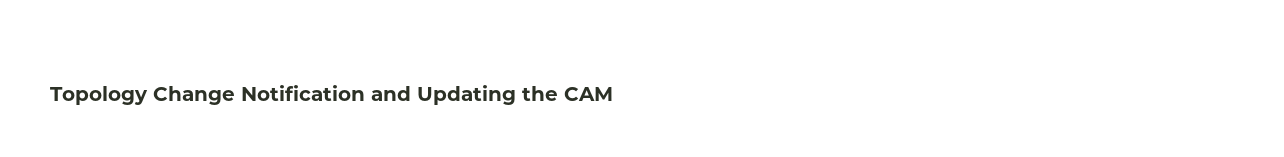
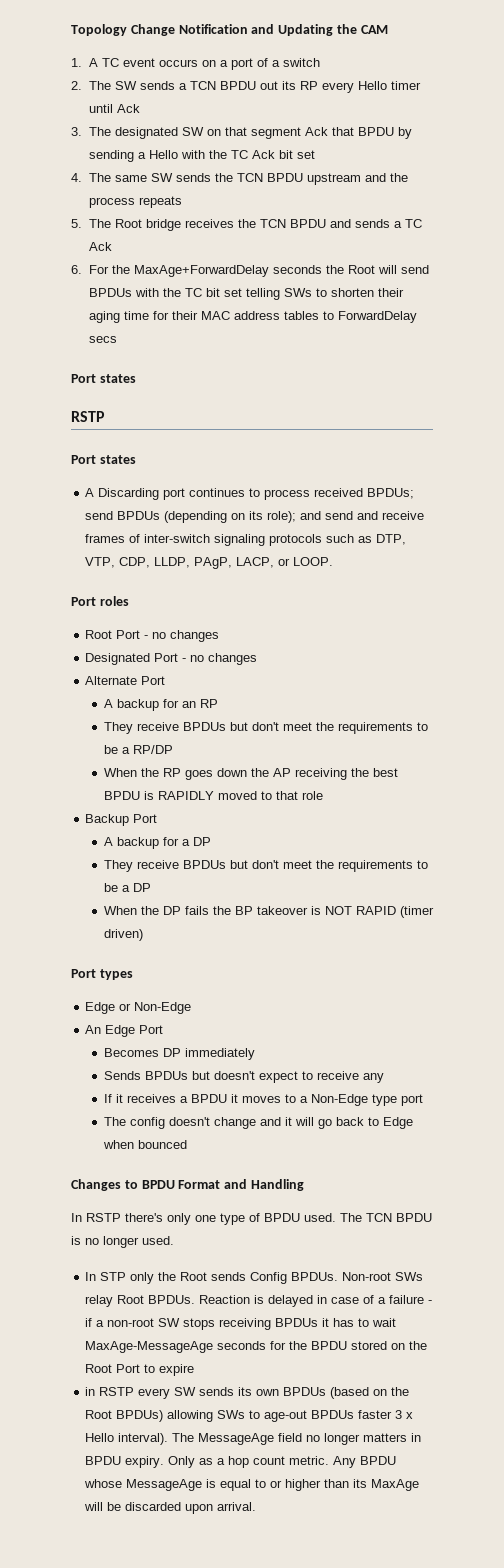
+ 1. A TC event occurs on a port of a switch
+ 2. The SW sends a TCN BPDU out its RP every Hello timer until Ack
+ 3. The designated SW on that segment Ack that BPDU by sending a Hello with the TC Ack bit set
+ 4. The same SW sends the TCN BPDU upstream and the process repeats
+ 5. The Root bridge receives the TCN BPDU and sends a TC Ack
+ 6. For the MaxAge+ForwardDelay seconds the Root will send BPDUs with the TC bit set telling SWs to shorten their aging time for their MAC address tables to ForwardDelay secs
+ Port states
+ RSTP
+ Port states
+ A Discarding port continues to process received BPDUs; send BPDUs (depending on its role); and send and receive frames of inter-switch signaling protocols such as DTP, VTP, CDP, LLDP, PAgP, LACP, or LOOP.
+ Port roles
+ Root Port - no changes
+ Designated Port - no changes
+ Alternate Port
+ A backup for an RP
+ They receive BPDUs but don't meet the requirements to be a RP/DP
+ When the RP goes down the AP receiving the best BPDU is RAPIDLY moved to that role
+ Backup Port
+ A backup for a DP
+ They receive BPDUs but don't meet the requirements to be a DP
+ When the DP fails the BP takeover is NOT RAPID (timer driven)
+ Port types
+ Edge or Non-Edge
+ An Edge Port
+ Becomes DP immediately
+ Sends BPDUs but doesn't expect to receive any
+ If it receives a BPDU it moves to a Non-Edge type port
+ The config doesn't change and it will go back to Edge when bounced
+ Changes to BPDU Format and Handling
+ In RSTP there's only one type of BPDU used. The TCN BPDU is no longer used.
+ In STP only the Root sends Config BPDUs. Non-root SWs relay Root BPDUs. Reaction is delayed in case of a failure - if a non-root SW stops receiving BPDUs it has to wait MaxAge-MessageAge seconds for the BPDU stored on the Root Port to expire
+ in RSTP every SW sends its own BPDUs (based on the Root BPDUs) allowing SWs to age-out BPDUs faster 3 x Hello interval). The MessageAge field no longer matters in BPDU expiry. Only as a hop count metric. Any BPDU whose MessageAge is equal to or higher than its MaxAge will be discarded upon arrival.

